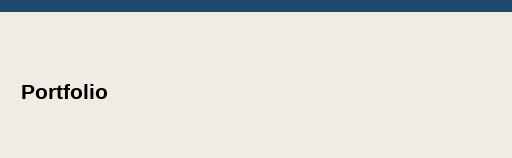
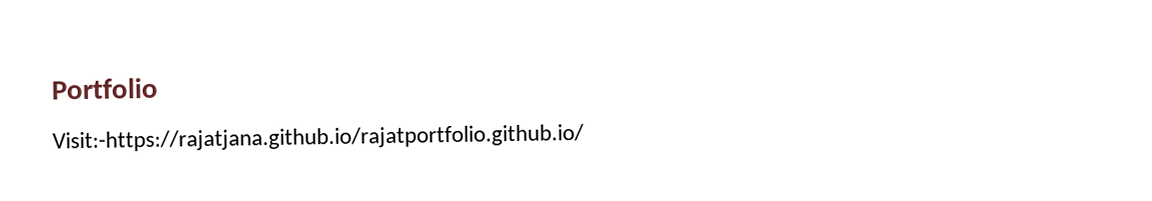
+ Visit:-https://rajatjana.github.io/rajatportfolio.github.io/

